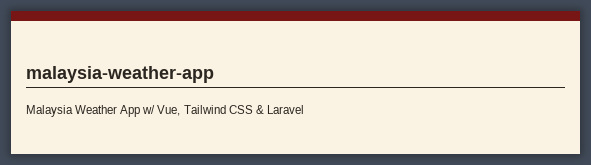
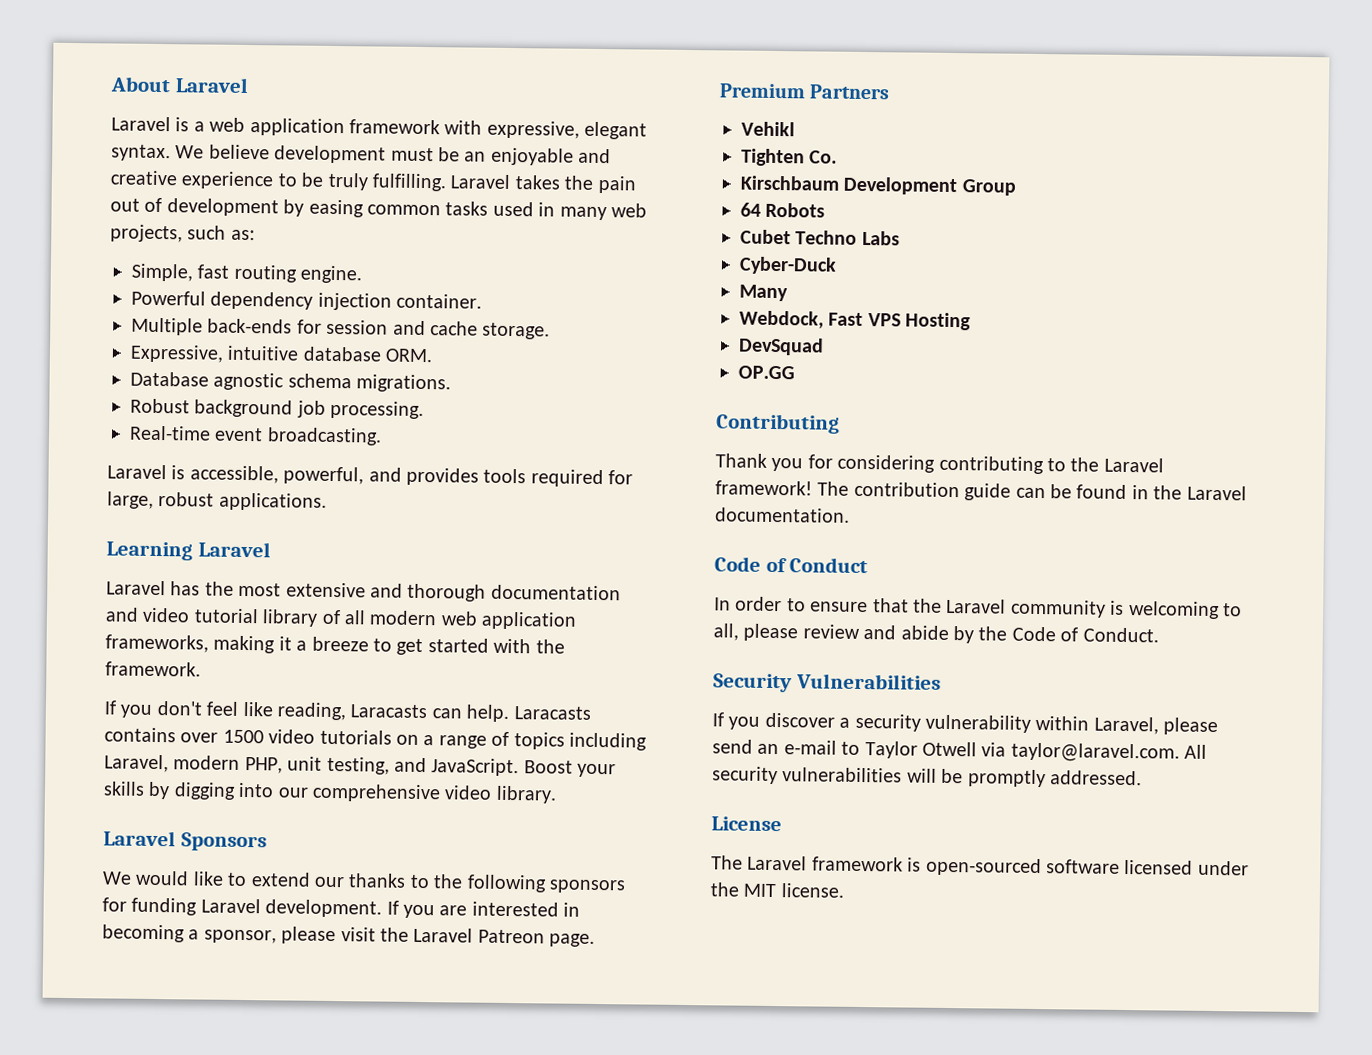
- malaysia-weather-app
- Malaysia Weather App w/ Vue, Tailwind CSS & Laravel
+ About Laravel
+ Laravel is a web application framework with expressive, elegant syntax. We believe development must be an enjoyable and creative experience to be truly fulfilling. Laravel takes the pain out of development by easing common tasks used in many web projects, such as:
+ Simple, fast routing engine.
+ Powerful dependency injection container.
+ Multiple back-ends for session and cache storage.
+ Expressive, intuitive database ORM.
+ Database agnostic schema migrations.
+ Robust background job processing.
+ Real-time event broadcasting.
+ Laravel is accessible, powerful, and provides tools required for large, robust applications.
+ Learning Laravel
+ Laravel has the most extensive and thorough documentation and video tutorial library of all modern web application frameworks, making it a breeze to get started with the framework.
+ If you don't feel like reading, Laracasts can help. Laracasts contains over 1500 video tutorials on a range of topics including Laravel, modern PHP, unit testing, and JavaScript. Boost your skills by digging into our comprehensive video library.
+ Laravel Sponsors
+ We would like to extend our thanks to the following sponsors for funding Laravel development. If you are interested in becoming a sponsor, please visit the Laravel Patreon page.
+ Premium Partners
+ Vehikl
+ Tighten Co.
+ Kirschbaum Development Group
+ 64 Robots
+ Cubet Techno Labs
+ Cyber-Duck
+ Many
+ Webdock, Fast VPS Hosting
+ DevSquad
+ OP.GG
+ Contributing
+ Thank you for considering contributing to the Laravel framework! The contribution guide can be found in the Laravel documentation.
+ Code of Conduct
+ In order to ensure that the Laravel community is welcoming to all, please review and abide by the Code of Conduct.
+ Security Vulnerabilities
+ If you discover a security vulnerability within Laravel, please send an e-mail to Taylor Otwell via taylor@laravel.com. All security vulnerabilities will be promptly addressed.
+ License
+ The Laravel framework is open-sourced software licensed under the MIT license.

